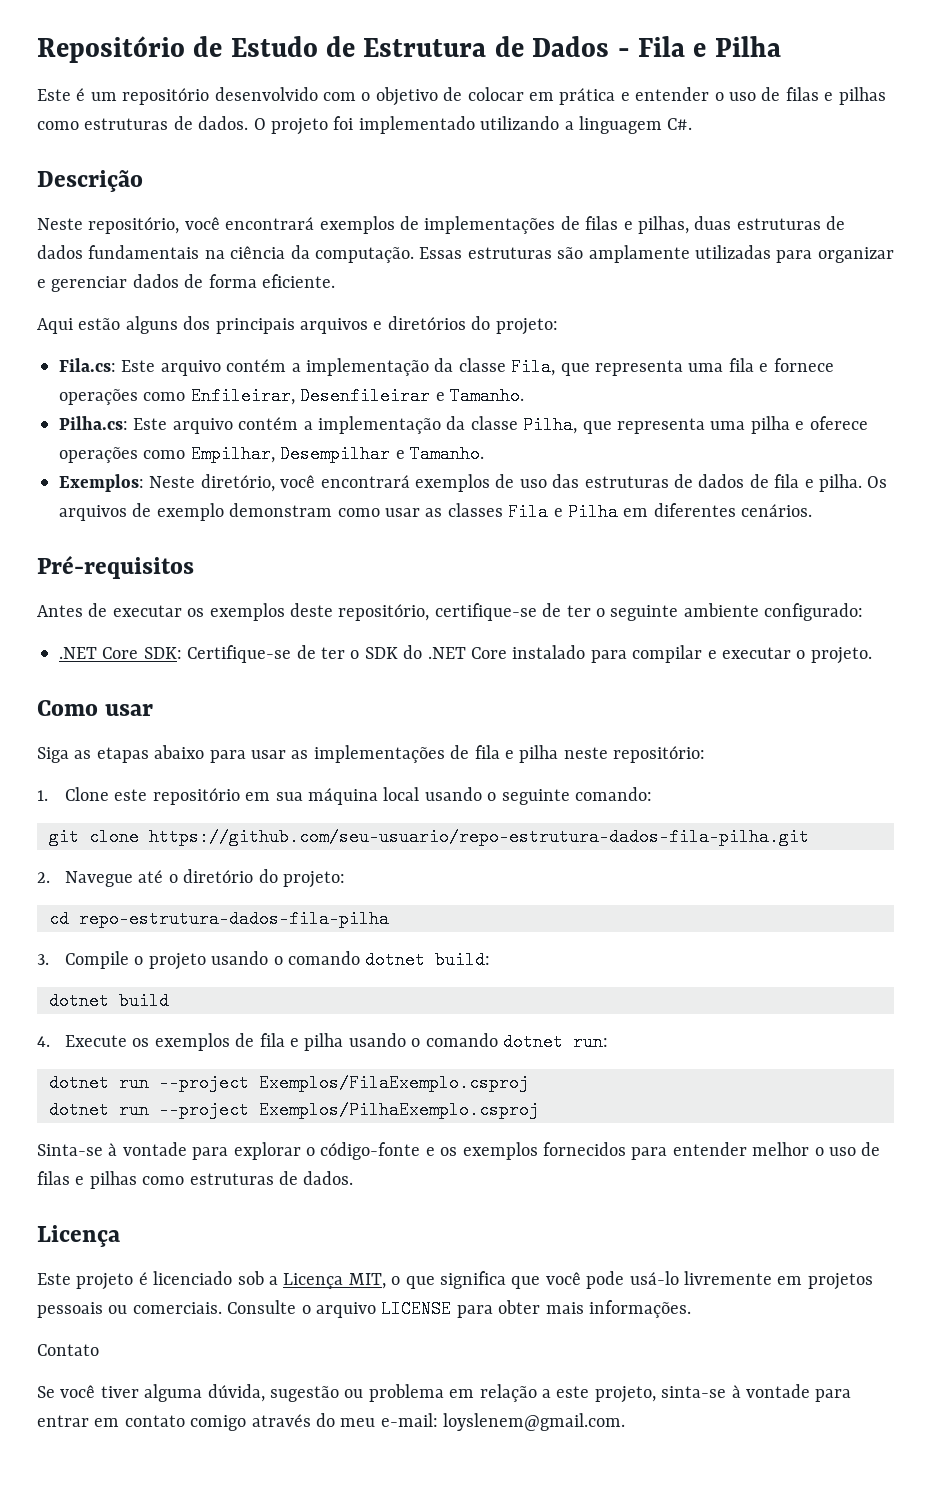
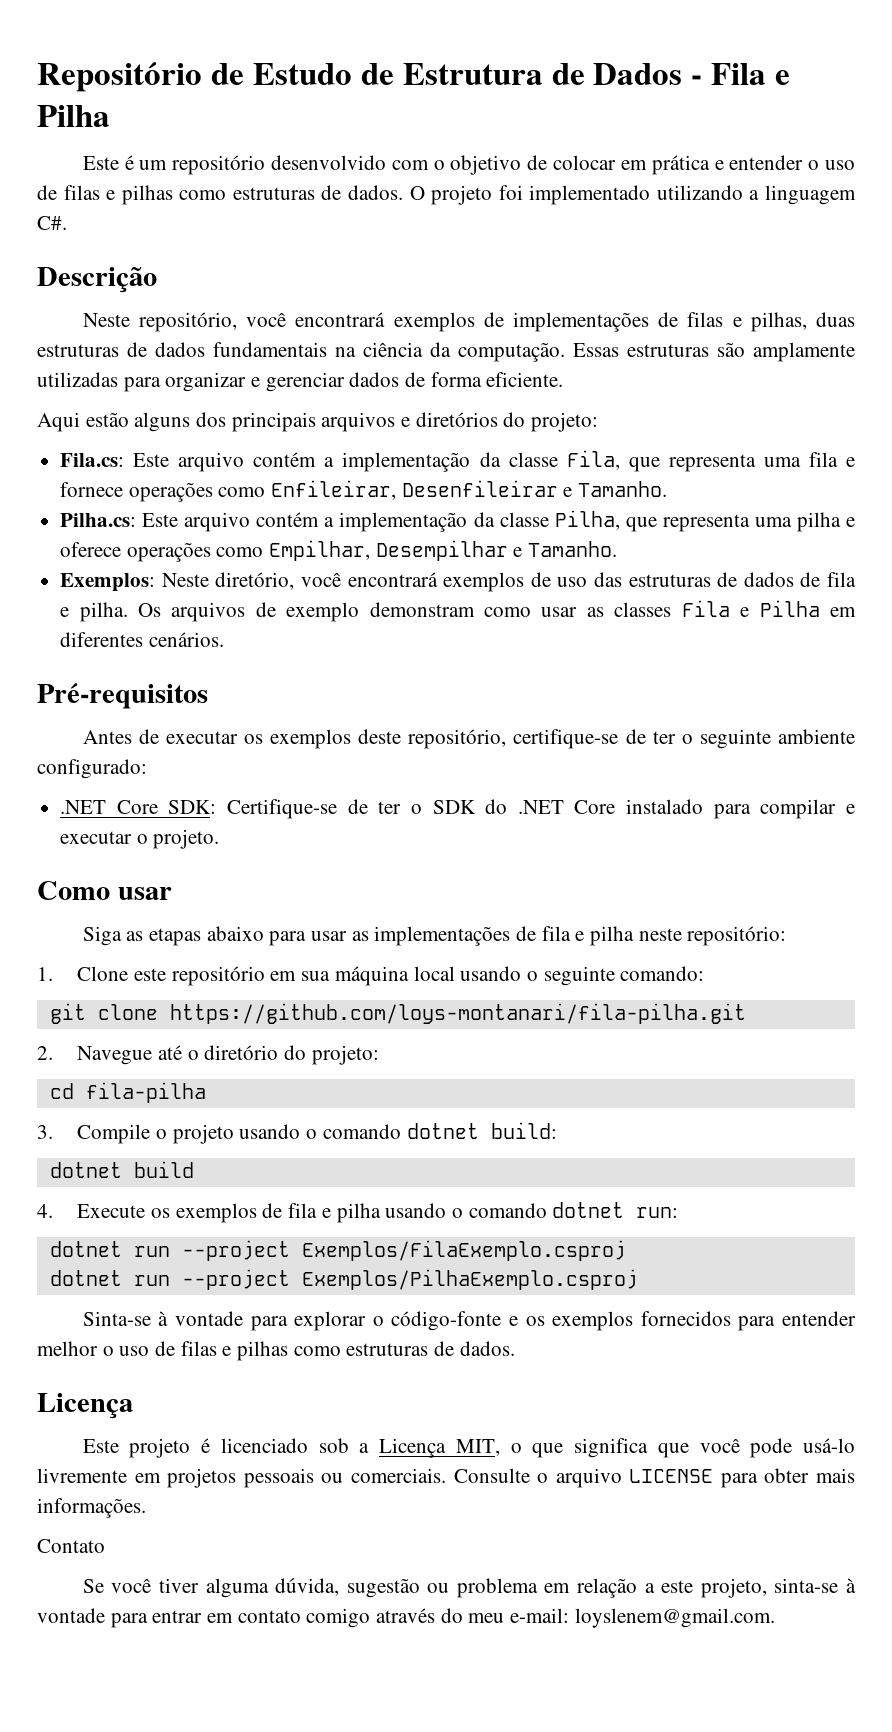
- git clone https://github.com/seu-usuario/repo-estrutura-dados-fila-pilha.git
+ git clone https://github.com/loys-montanari/fila-pilha.git
- cd repo-estrutura-dados-fila-pilha
+ cd fila-pilha

